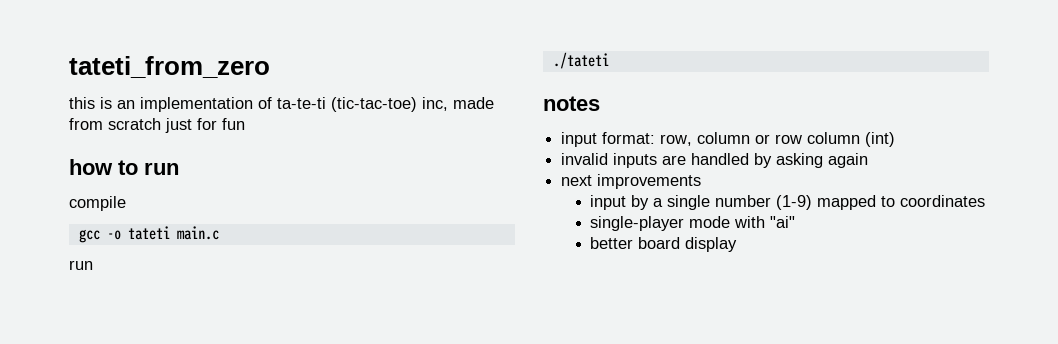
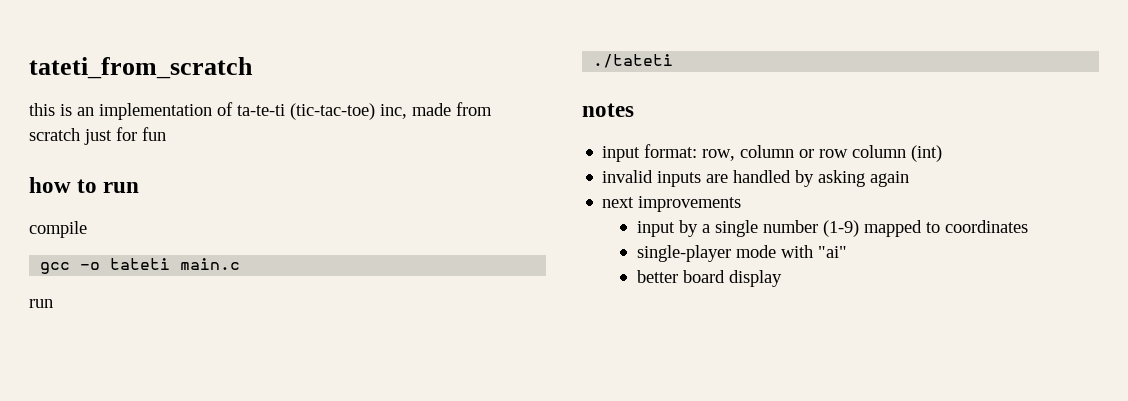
- tateti_from_zero
+ tateti_from_scratch

